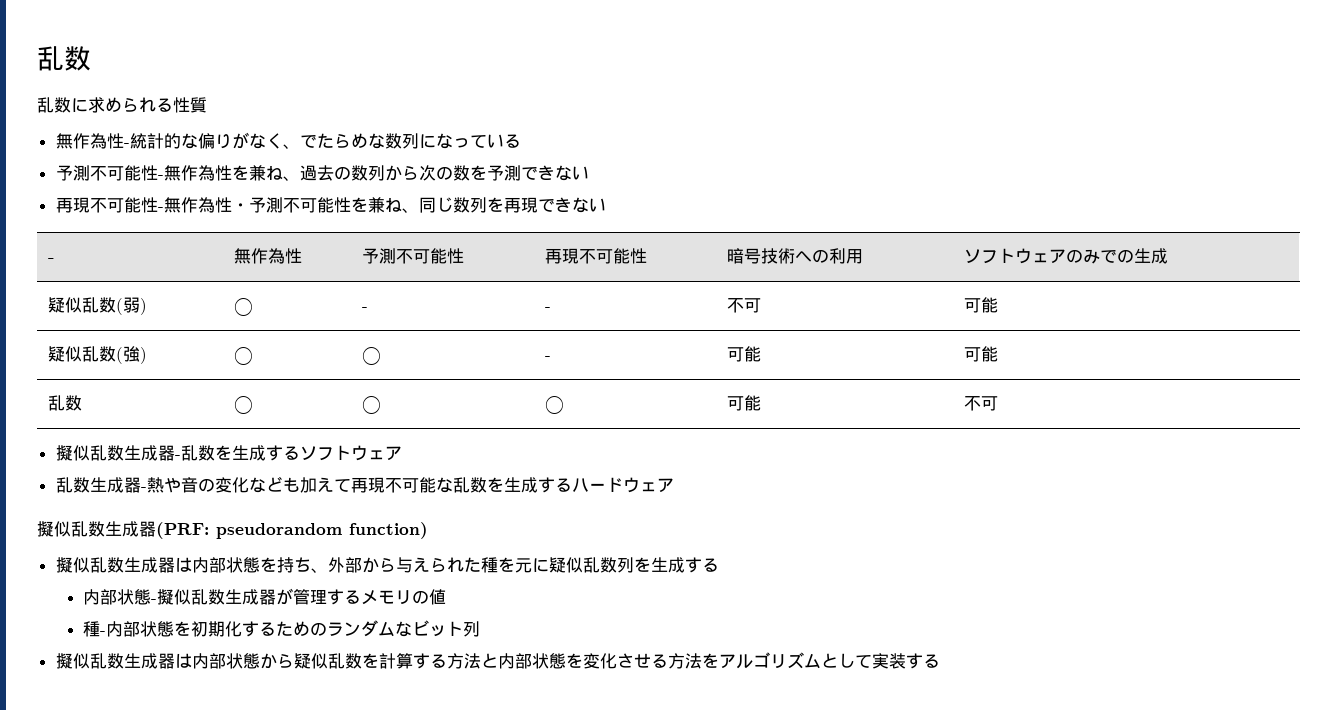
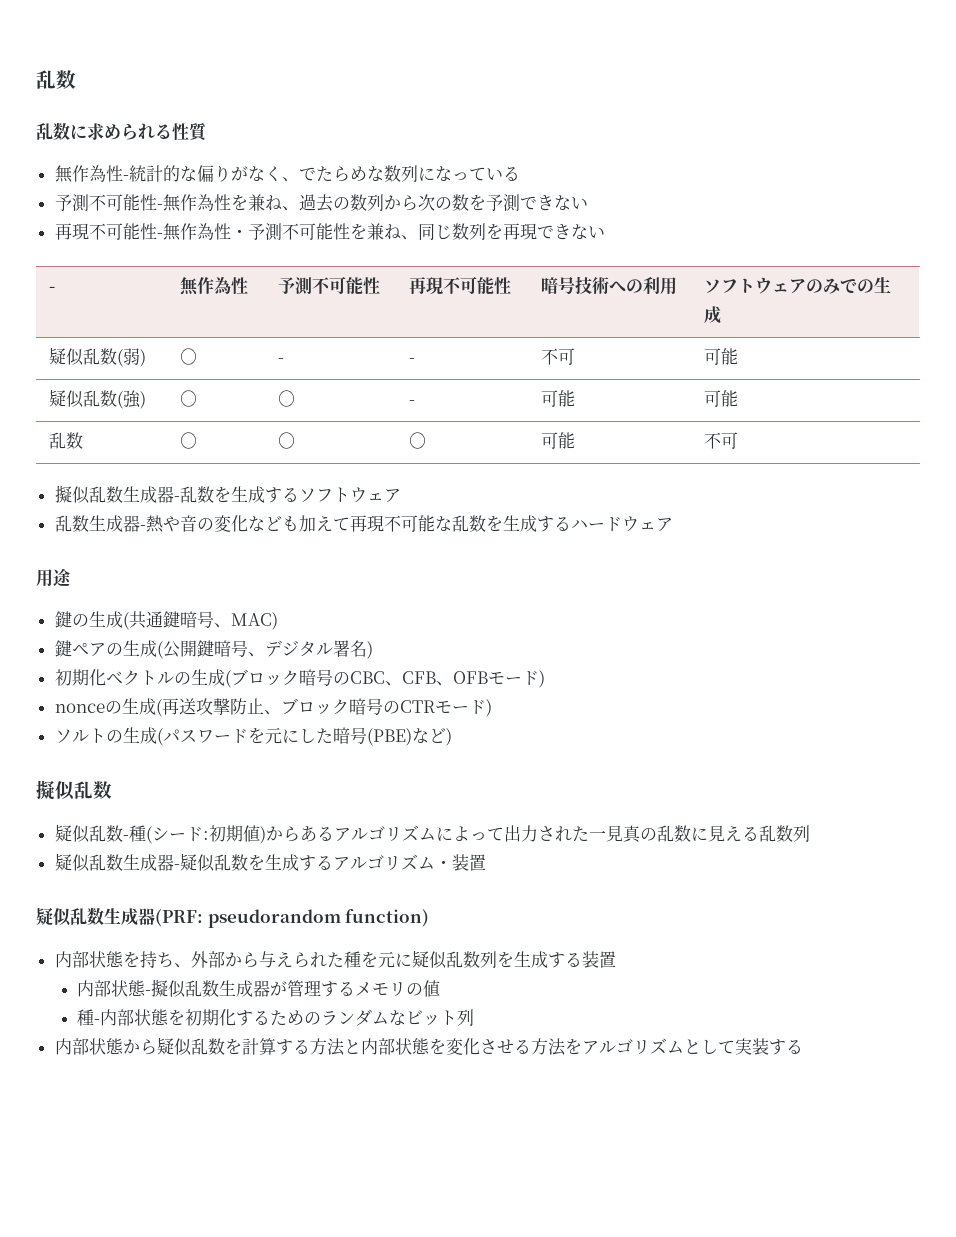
- 擬似乱数生成器(PRF: pseudorandom function)
+ 用途
+ 鍵の生成(共通鍵暗号、MAC)
+ 鍵ペアの生成(公開鍵暗号、デジタル署名)
+ 初期化ベクトルの生成(ブロック暗号のCBC、CFB、OFBモード)
+ nonceの生成(再送攻撃防止、ブロック暗号のCTRモード)
+ ソルトの生成(パスワードを元にした暗号(PBE)など)
+ 擬似乱数
+ 疑似乱数-種(シード:初期値)からあるアルゴリズムによって出力された一見真の乱数に見える乱数列
+ 疑似乱数生成器-疑似乱数を生成するアルゴリズム・装置
+ 疑似乱数生成器(PRF: pseudorandom function)
- 擬似乱数生成器は内部状態を持ち、外部から与えられた種を元に疑似乱数列を生成する
+ 内部状態を持ち、外部から与えられた種を元に疑似乱数列を生成する装置
- 擬似乱数生成器は内部状態から疑似乱数を計算する方法と内部状態を変化させる方法をアルゴリズムとして実装する
+ 内部状態から疑似乱数を計算する方法と内部状態を変化させる方法をアルゴリズムとして実装する

